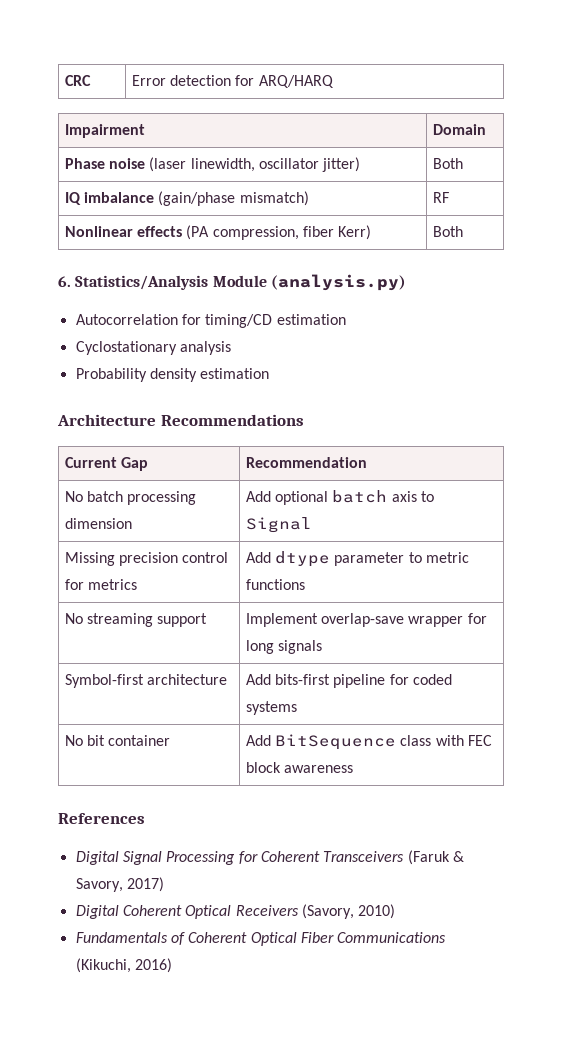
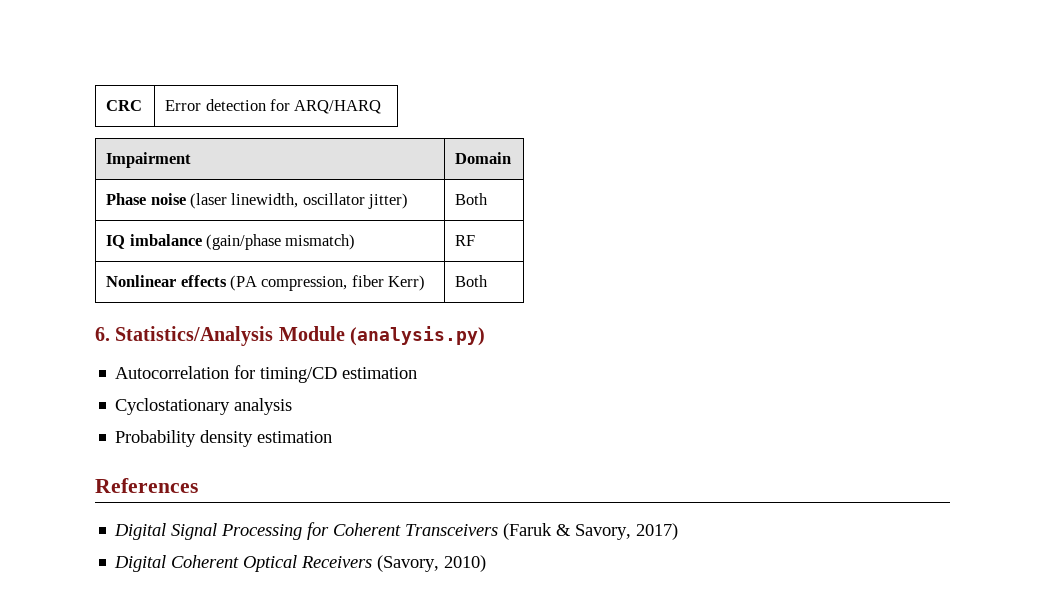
- Architecture Recommendations
- Current Gap | Recommendation
- No batch processing dimension | Add optional batch axis to Signal
- Missing precision control for metrics | Add dtype parameter to metric functions
- No streaming support | Implement overlap-save wrapper for long signals
- Symbol-first architecture | Add bits-first pipeline for coded systems
- No bit container | Add BitSequence class with FEC block awareness
- Fundamentals of Coherent Optical Fiber Communications (Kikuchi, 2016)

